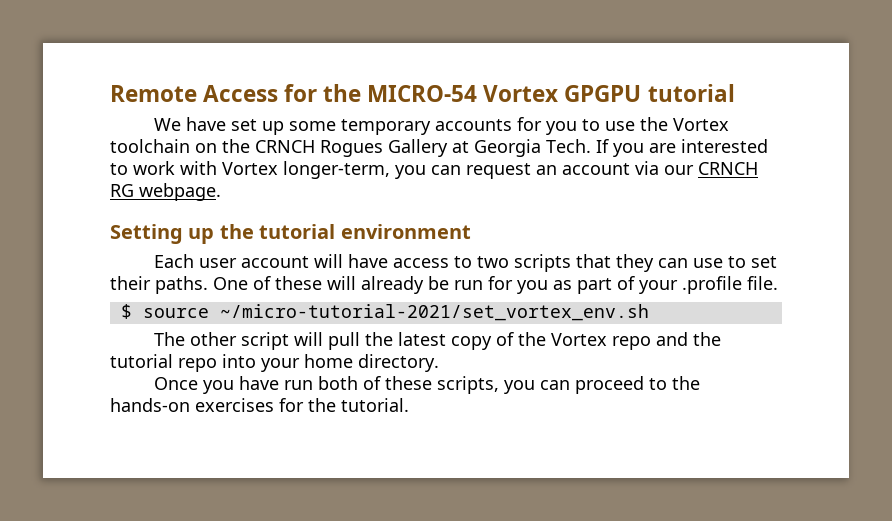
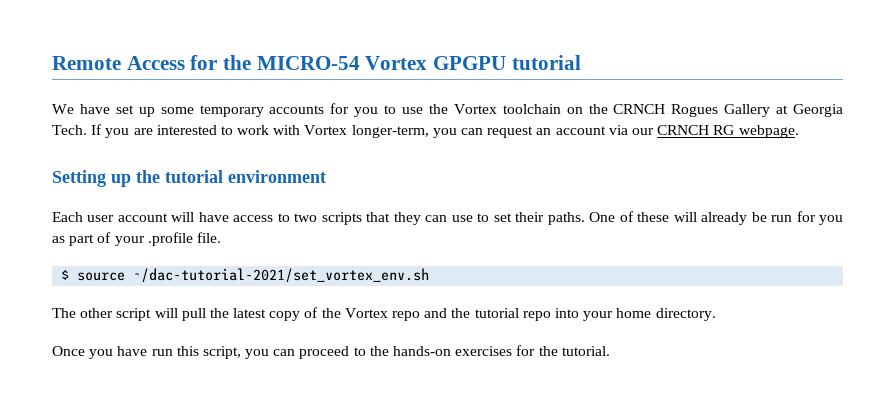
- $ source ~/micro-tutorial-2021/set_vortex_env.sh
+ $ source ~/dac-tutorial-2021/set_vortex_env.sh
- Once you have run both of these scripts, you can proceed to the hands-on exercises for the tutorial.
+ Once you have run this script, you can proceed to the hands-on exercises for the tutorial.

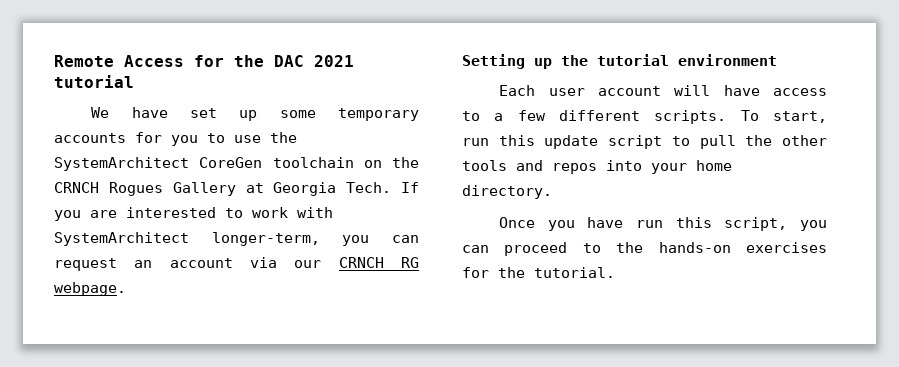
- Remote Access for the MICRO-54 Vortex GPGPU tutorial
+ Remote Access for the DAC 2021 tutorial
- We have set up some temporary accounts for you to use the Vortex toolchain on the CRNCH Rogues Gallery at Georgia Tech.
+ We have set up some temporary accounts for you to use the SystemArchitect CoreGen toolchain on the CRNCH Rogues Gallery at Georgia Tech.
- If you are interested to work with Vortex longer-term, you can request an account via our CRNCH RG webpage.
+ If you are interested to work with SystemArchitect longer-term, you can request an account via our CRNCH RG webpage.
- Each user account will have access to two scripts that they can use to set their paths. One of these will already be run for you as part of your .profile file.
- $ source ~/dac-tutorial-2021/set_vortex_env.sh
- The other script will pull the latest copy of the Vortex repo and the tutorial repo into your home directory.
+ Each user account will have access to a few different scripts. To start, run this update script to pull the other tools and repos into your home directory.

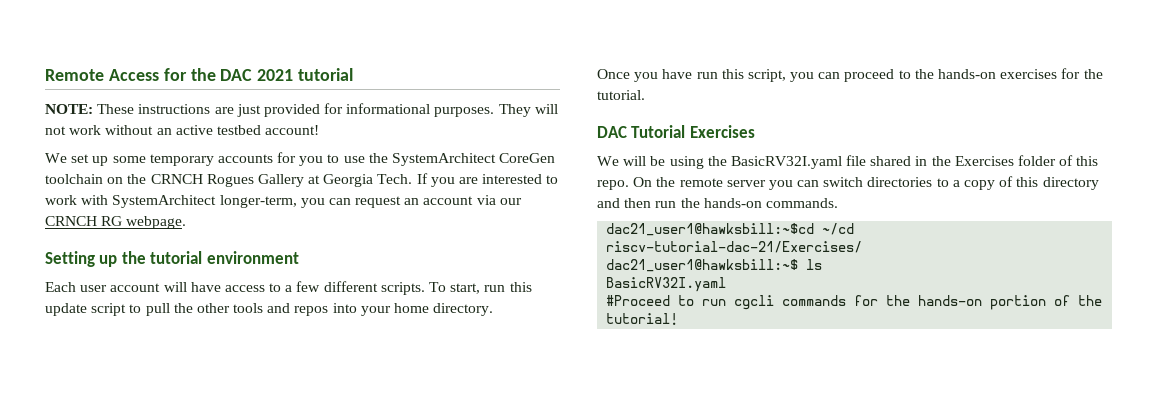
- We have set up some temporary accounts for you to use the SystemArchitect CoreGen toolchain on the CRNCH Rogues Gallery at Georgia Tech.
+ NOTE: These instructions are just provided for informational purposes. They will not work without an active testbed account!
+ We set up some temporary accounts for you to use the SystemArchitect CoreGen toolchain on the CRNCH Rogues Gallery at Georgia Tech.
+ DAC Tutorial Exercises
+ We will be using the BasicRV32I.yaml file shared in the Exercises folder of this repo. On the remote server you can switch directories to a copy of this directory and then run the hands-on commands.
+ dac21_user1@hawksbill:~$cd ~/cd riscv-tutorial-dac-21/Exercises/
+ dac21_user1@hawksbill:~$ ls
+ BasicRV32I.yaml
+ #Proceed to run cgcli commands for the hands-on portion of the tutorial!

